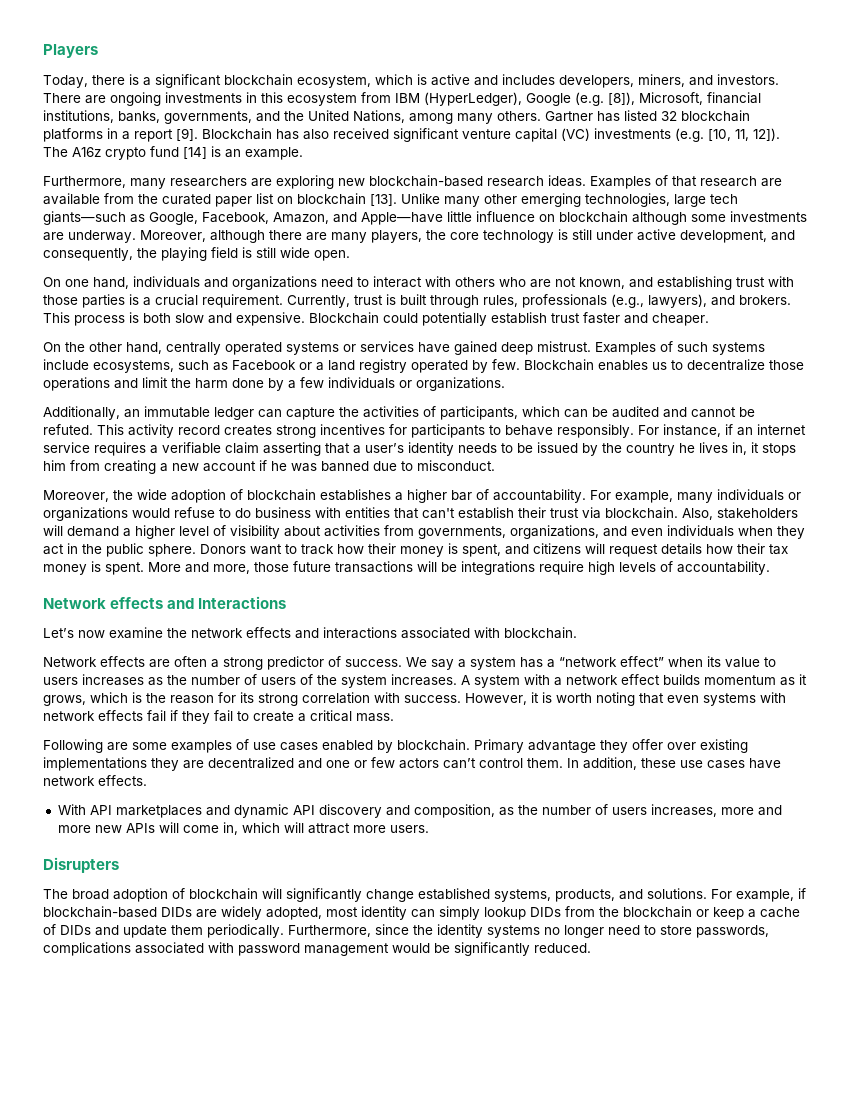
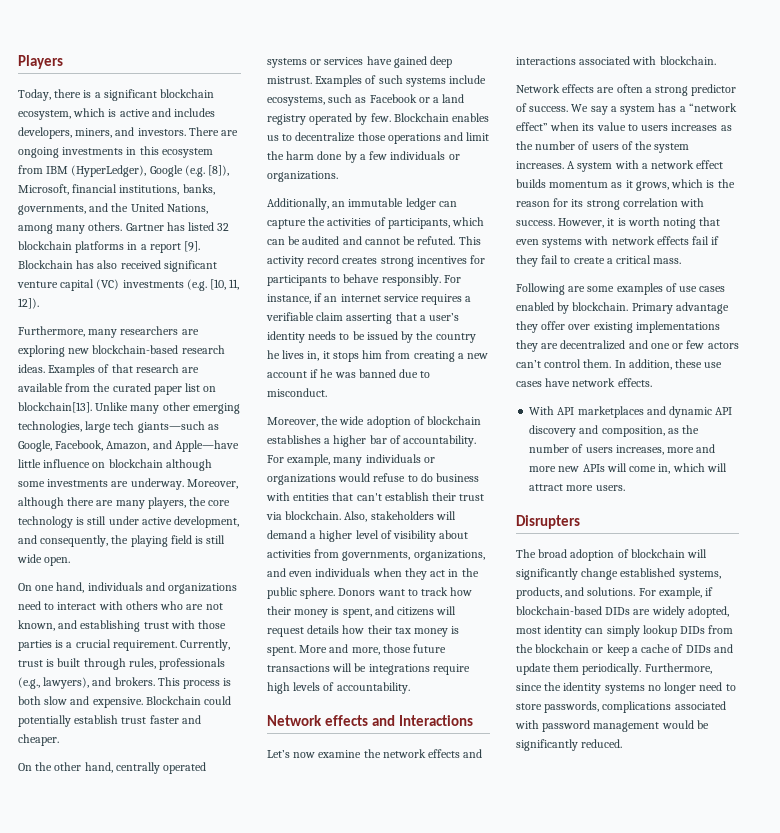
- The A16z crypto fund [14] is an example.
- Examples of that research are available from the curated paper list on blockchain [13].
+ Examples of that research are available from the curated paper list on blockchain[13].

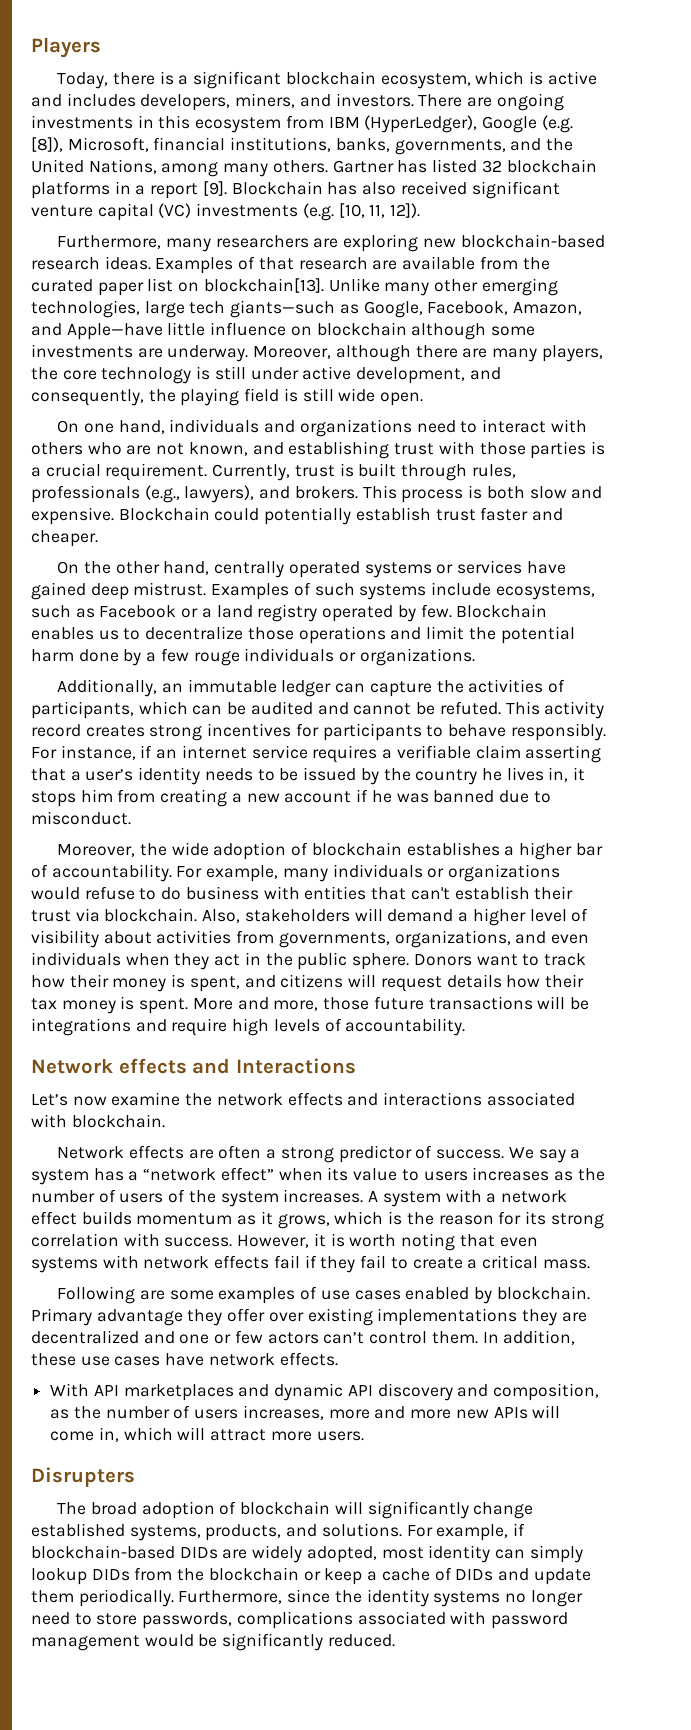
- Blockchain enables us to decentralize those operations and limit the harm done by a few individuals or organizations.
+ Blockchain enables us to decentralize those operations and limit the potential harm done by a few rouge individuals or organizations.
- More and more, those future transactions will be integrations require high levels of accountability.
+ More and more, those future transactions will be integrations and require high levels of accountability.

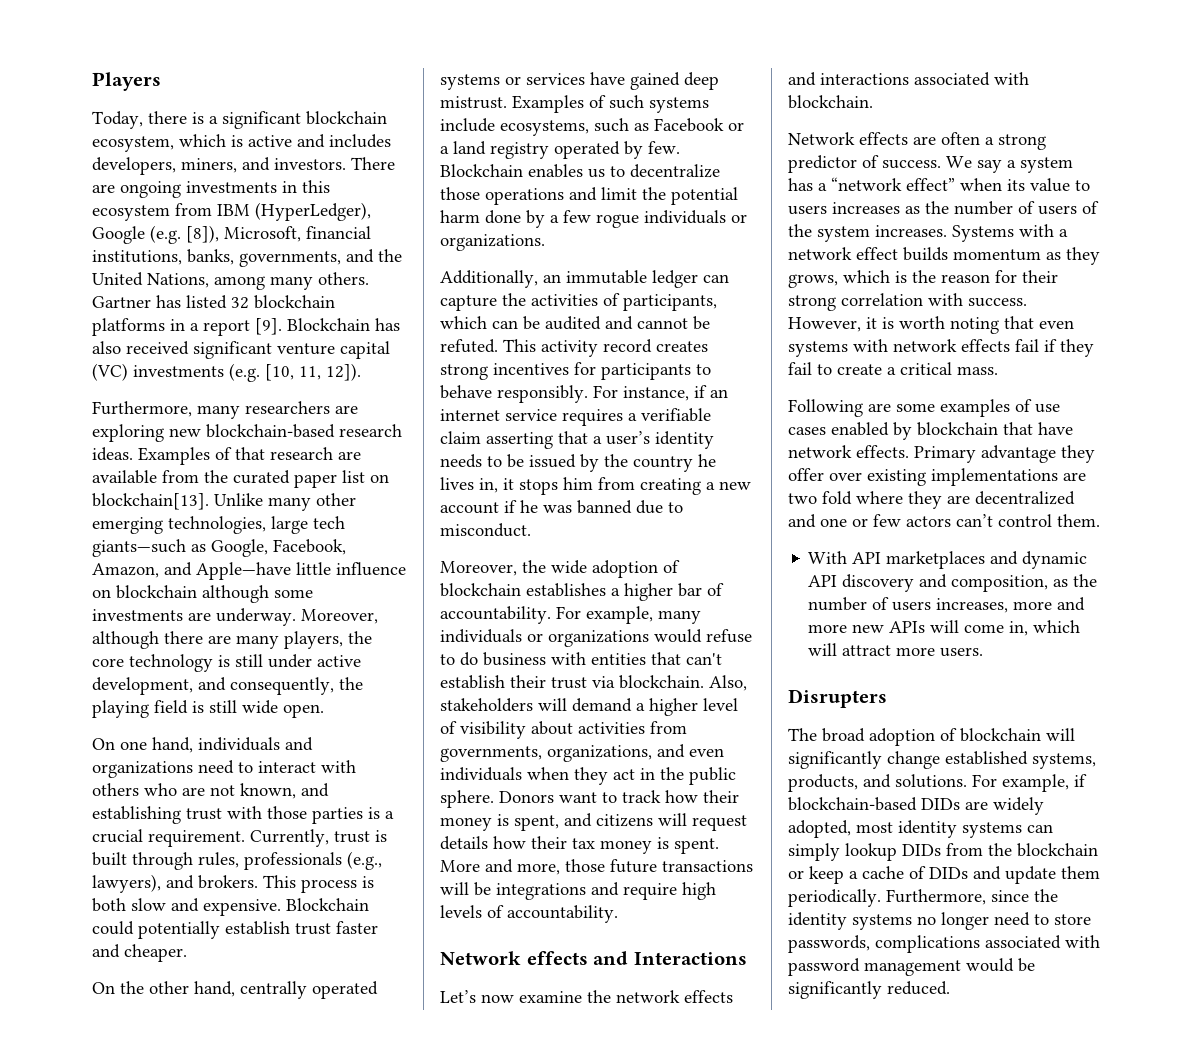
- Blockchain enables us to decentralize those operations and limit the potential harm done by a few rouge individuals or organizations.
+ Blockchain enables us to decentralize those operations and limit the potential harm done by a few rogue individuals or organizations.
- A system with a network effect builds momentum as it grows, which is the reason for its strong correlation with success.
+ Systems with a network effect builds momentum as they grows, which is the reason for their strong correlation with success.
- Following are some examples of use cases enabled by blockchain.
+ Following are some examples of use cases enabled by blockchain that have network effects.
- Primary advantage they offer over existing implementations they are decentralized and one or few actors can’t control them. In addition, these use cases have network effects.
+ Primary advantage they offer over existing implementations are two fold where they are decentralized and one or few actors can’t control them.
- For example, if blockchain-based DIDs are widely adopted, most identity can simply lookup DIDs from the blockchain or keep a cache of DIDs and update them periodically.
+ For example, if blockchain-based DIDs are widely adopted, most identity systems can simply lookup DIDs from the blockchain or keep a cache of DIDs and update them periodically.

